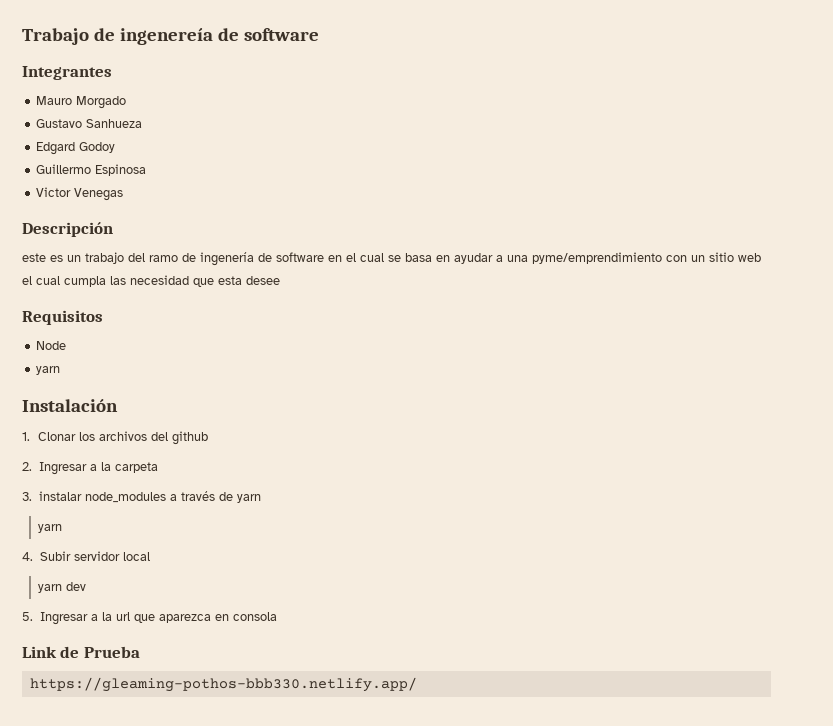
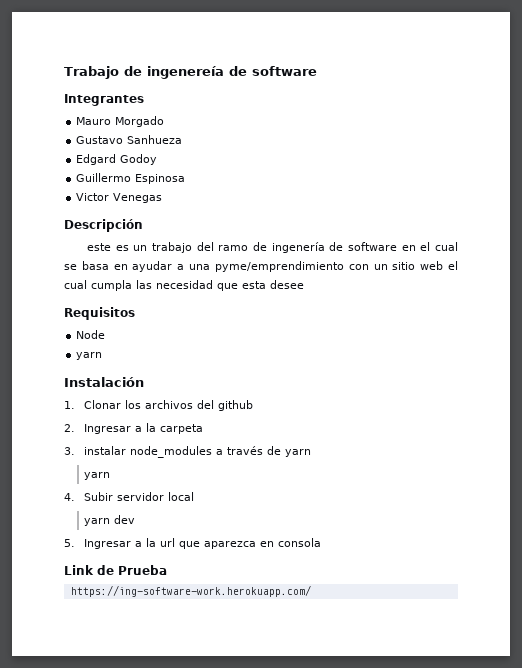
- https://gleaming-pothos-bbb330.netlify.app/
+ https://ing-software-work.herokuapp.com/

